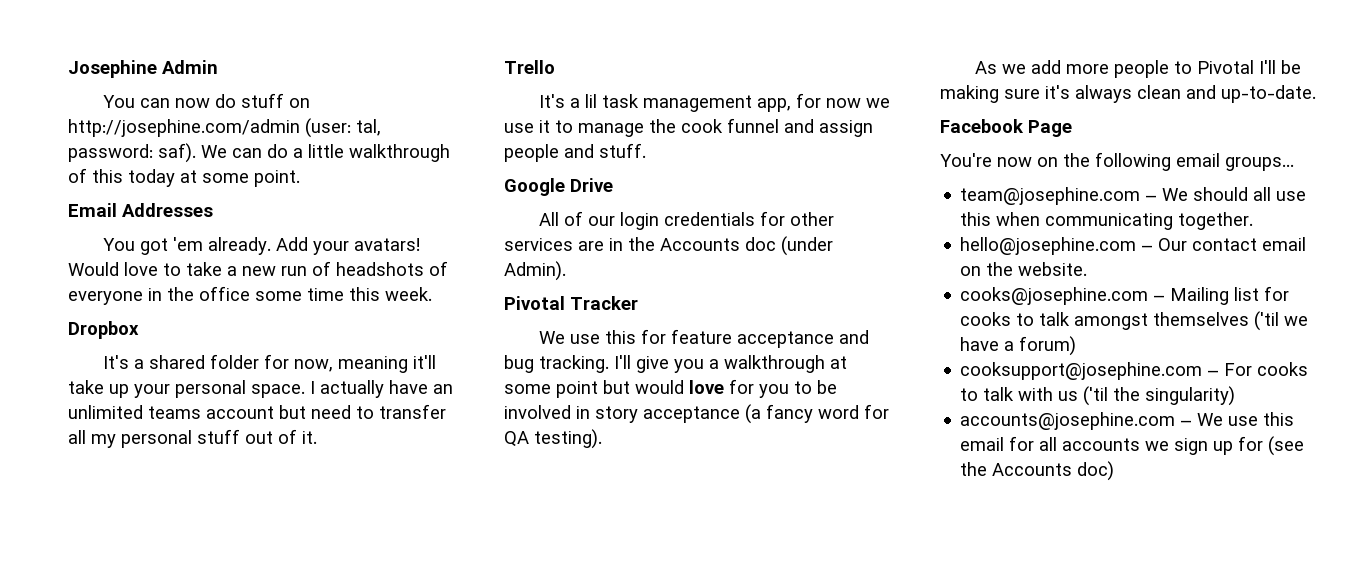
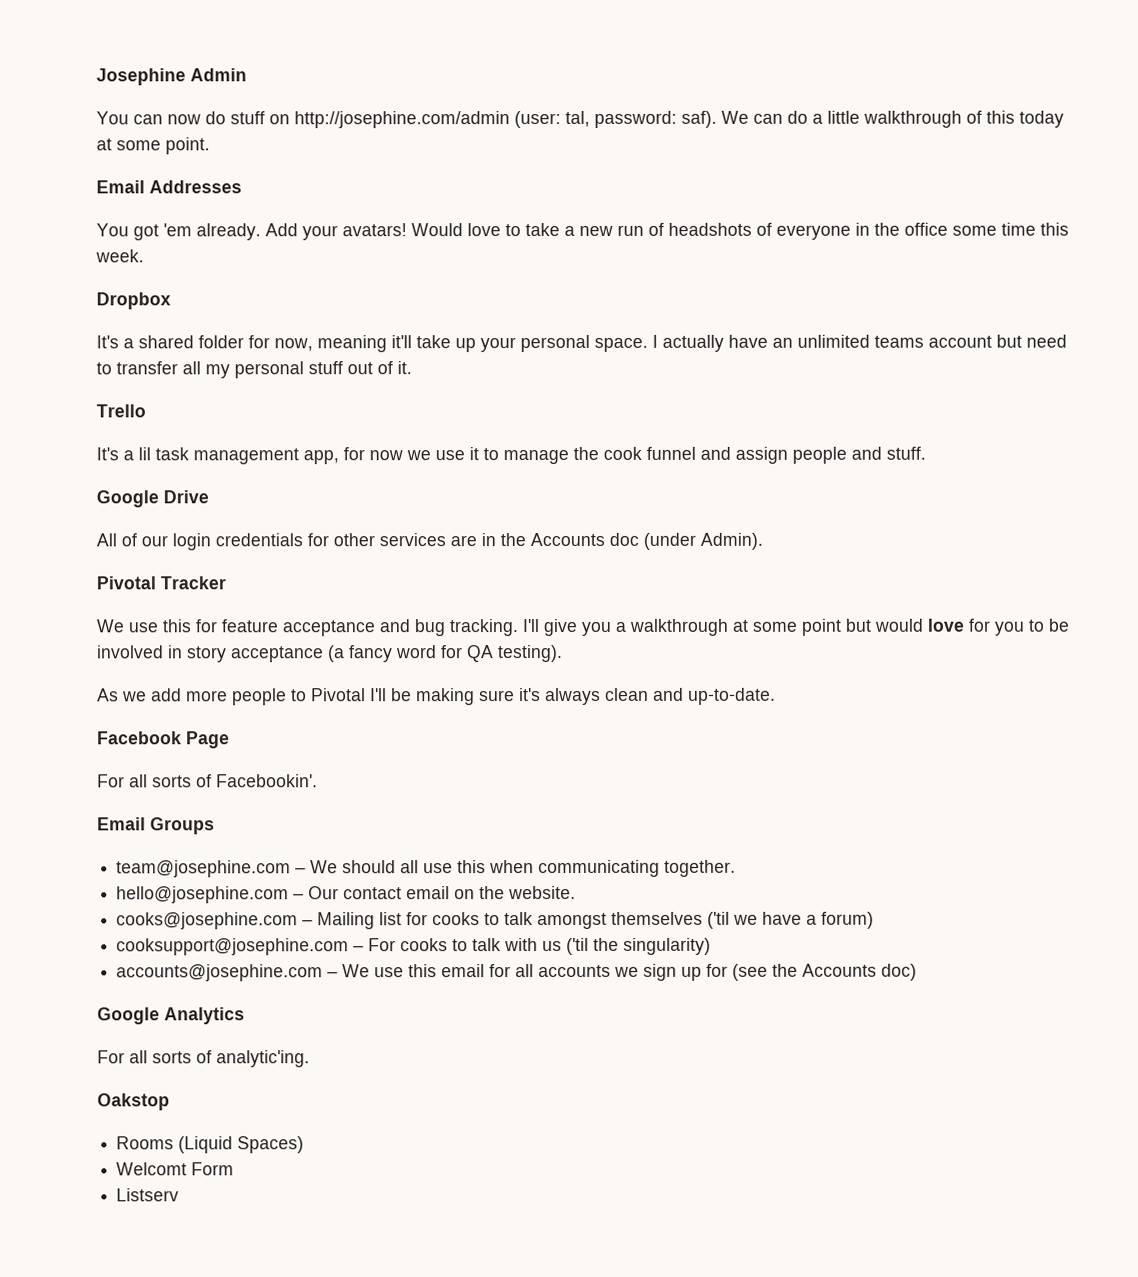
- You're now on the following email groups...
+ For all sorts of Facebookin'.
+ Email Groups
+ Google Analytics
+ For all sorts of analytic'ing.
+ Oakstop
+ Rooms (Liquid Spaces)
+ Welcomt Form
+ Listserv

